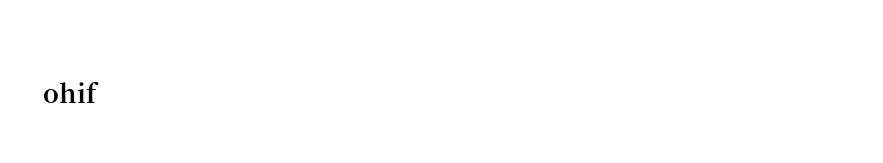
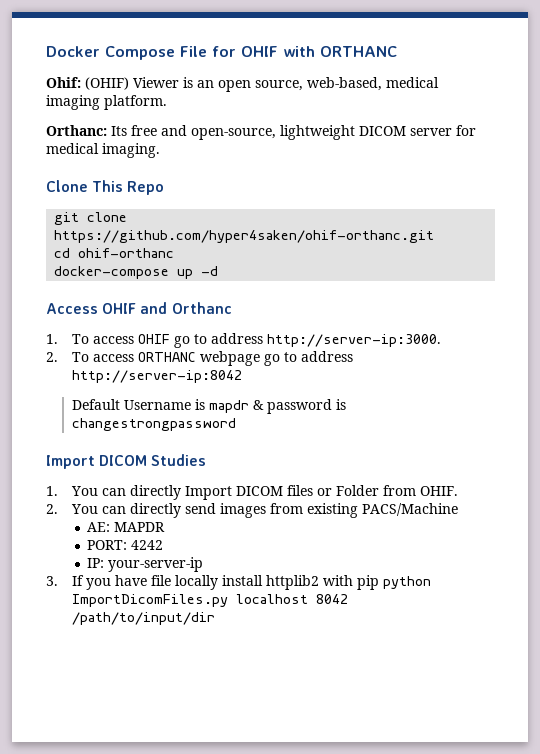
- ohif
+ Docker Compose File for OHIF with ORTHANC
+ Ohif: (OHIF) Viewer is an open source, web-based, medical imaging platform.
+ Orthanc: Its free and open-source, lightweight DICOM server for medical imaging.
+ Clone This Repo
+ git clone https://github.com/hyper4saken/ohif-orthanc.git
+ cd ohif-orthanc
+ docker-compose up -d
+ Access OHIF and Orthanc
+ 1. To access OHIF go to address http://server-ip:3000.
+ 2. To access ORTHANC webpage go to address http://server-ip:8042
+ Default Username is mapdr & password is changestrongpassword
+ Import DICOM Studies
+ 1. You can directly Import DICOM files or Folder from OHIF.
+ 2. You can directly send images from existing PACS/Machine
+ AE: MAPDR
+ PORT: 4242
+ IP: your-server-ip
+ 3. If you have file locally install httplib2 with pip python ImportDicomFiles.py localhost 8042 /path/to/input/dir

